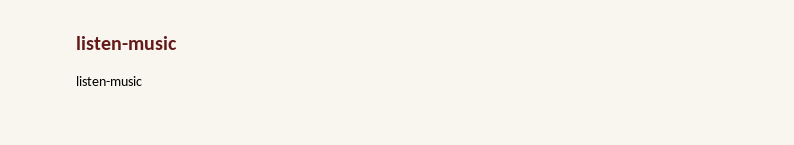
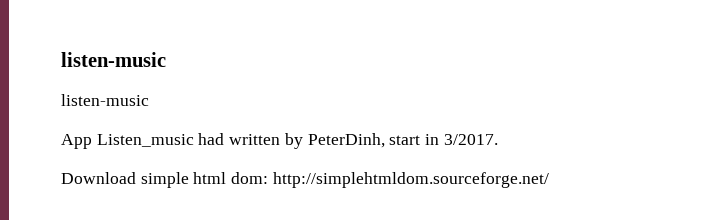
+ App Listen_music had written by PeterDinh, start in 3/2017.
+ Download simple html dom: http://simplehtmldom.sourceforge.net/

